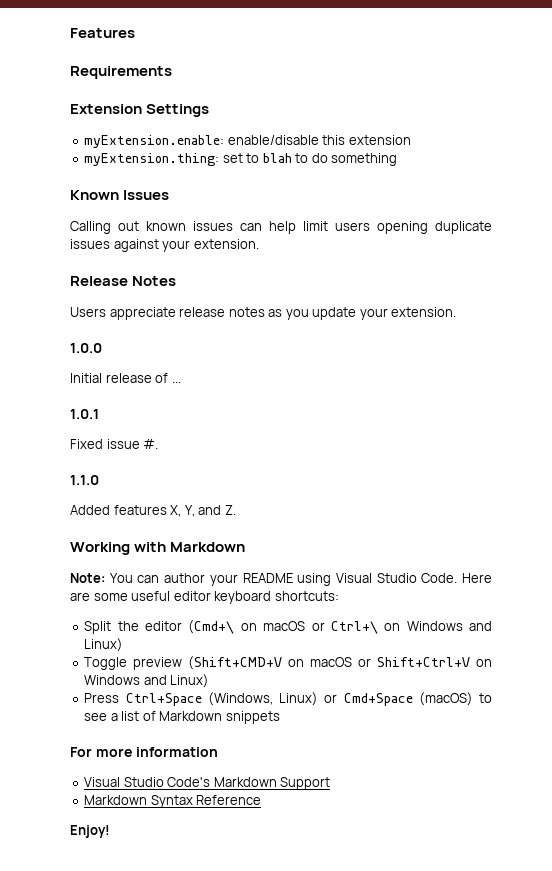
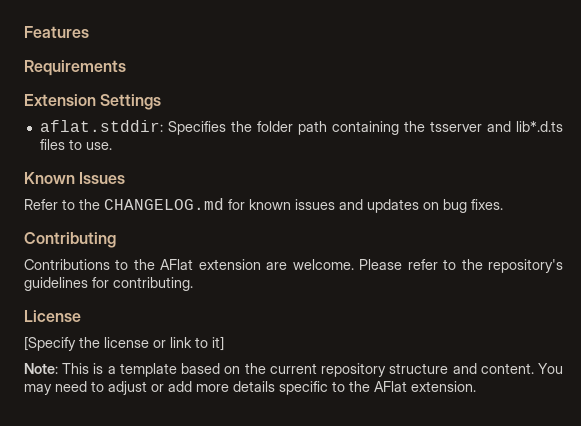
- myExtension.enable: enable/disable this extension
- myExtension.thing: set to blah to do something
+ aflat.stddir: Specifies the folder path containing the tsserver and lib*.d.ts files to use.
  Known Issues
- Calling out known issues can help limit users opening duplicate issues against your extension.
- Release Notes
- Users appreciate release notes as you update your extension.
- 1.0.0
- Initial release of ...
- 1.0.1
- Fixed issue #.
- 1.1.0
- Added features X, Y, and Z.
- Working with Markdown
- Note: You can author your README using Visual Studio Code. Here are some useful editor keyboard shortcuts:
- Split the editor (Cmd+\ on macOS or Ctrl+\ on Windows and Linux)
- Toggle preview (Shift+CMD+V on macOS or Shift+Ctrl+V on Windows and Linux)
- Press Ctrl+Space (Windows, Linux) or Cmd+Space (macOS) to see a list of Markdown snippets
- For more information
- Visual Studio Code's Markdown Support
- Markdown Syntax Reference
- Enjoy!
+ Refer to the CHANGELOG.md for known issues and updates on bug fixes.
+ Contributing
+ Contributions to the AFlat extension are welcome. Please refer to the repository's guidelines for contributing.
+ License
+ [Specify the license or link to it]
+ Note: This is a template based on the current repository structure and content. You may need to adjust or add more details specific to the AFlat extension.

